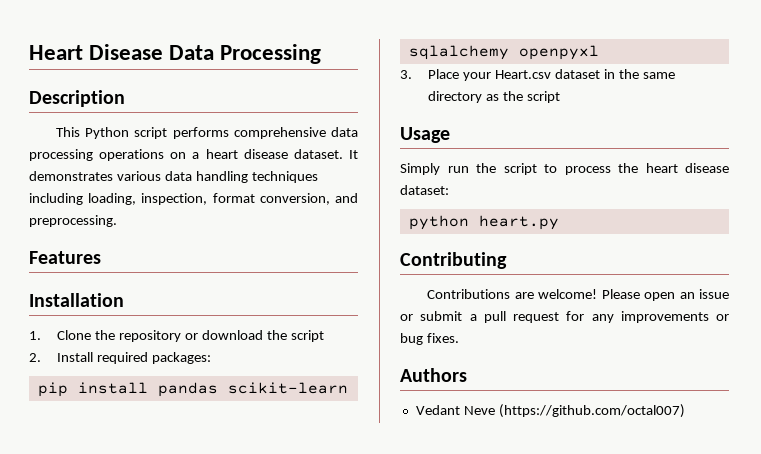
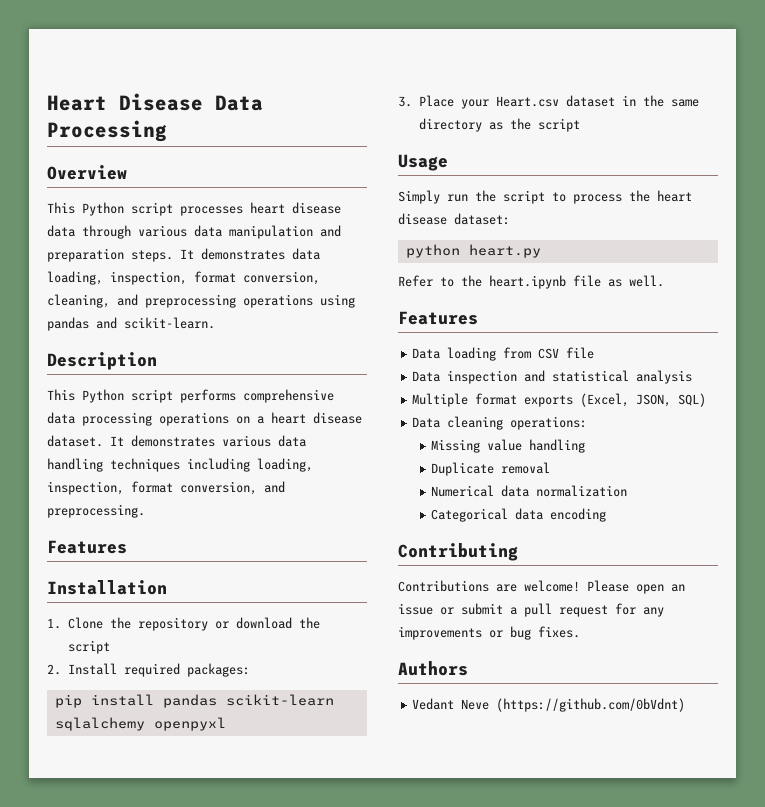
+ Overview
+ This Python script processes heart disease data through various data manipulation and preparation steps. It demonstrates data loading, inspection, format conversion, cleaning, and preprocessing operations using pandas and scikit-learn.
+ Refer to the heart.ipynb file as well.
+ Features
+ Data loading from CSV file
+ Data inspection and statistical analysis
+ Multiple format exports (Excel, JSON, SQL)
+ Data cleaning operations:
+ Missing value handling
+ Duplicate removal
+ Numerical data normalization
+ Categorical data encoding
- Vedant Neve (https://github.com/octal007)
+ Vedant Neve (https://github.com/0bVdnt)

